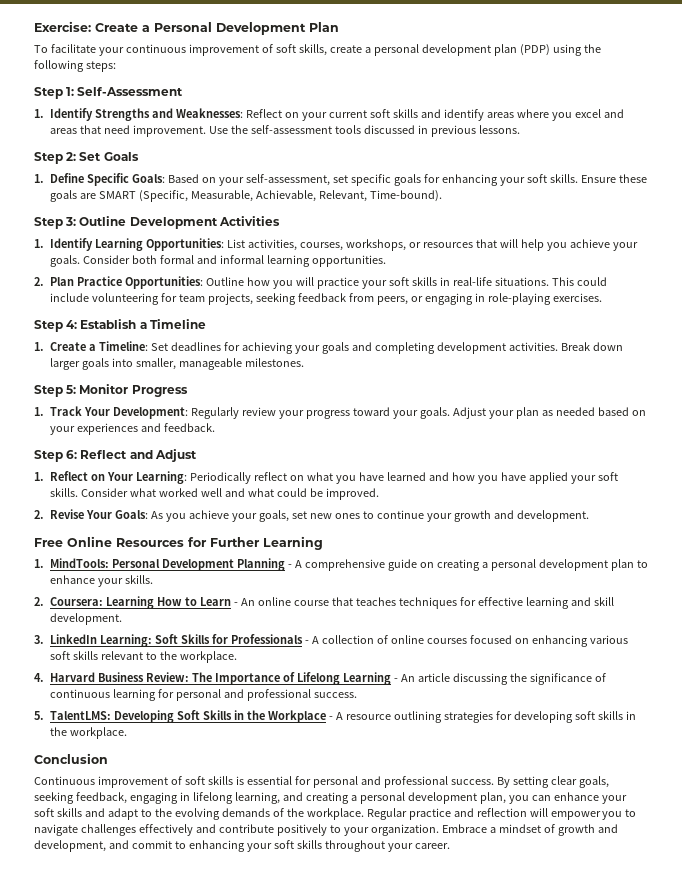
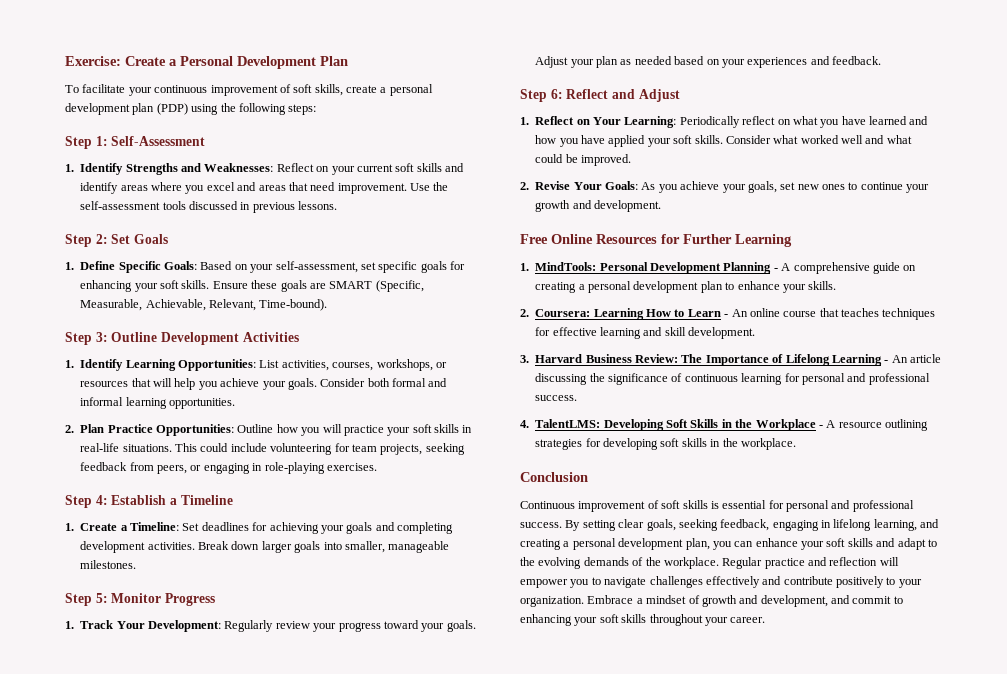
- 3. LinkedIn Learning: Soft Skills for Professionals - A collection of online courses focused on enhancing various soft skills relevant to the workplace.
- 4. Harvard Business Review: The Importance of Lifelong Learning - An article discussing the significance of continuous learning for personal and professional success.
+ 3. Harvard Business Review: The Importance of Lifelong Learning - An article discussing the significance of continuous learning for personal and professional success.
- 5. TalentLMS: Developing Soft Skills in the Workplace - A resource outlining strategies for developing soft skills in the workplace.
+ 4. TalentLMS: Developing Soft Skills in the Workplace - A resource outlining strategies for developing soft skills in the workplace.

